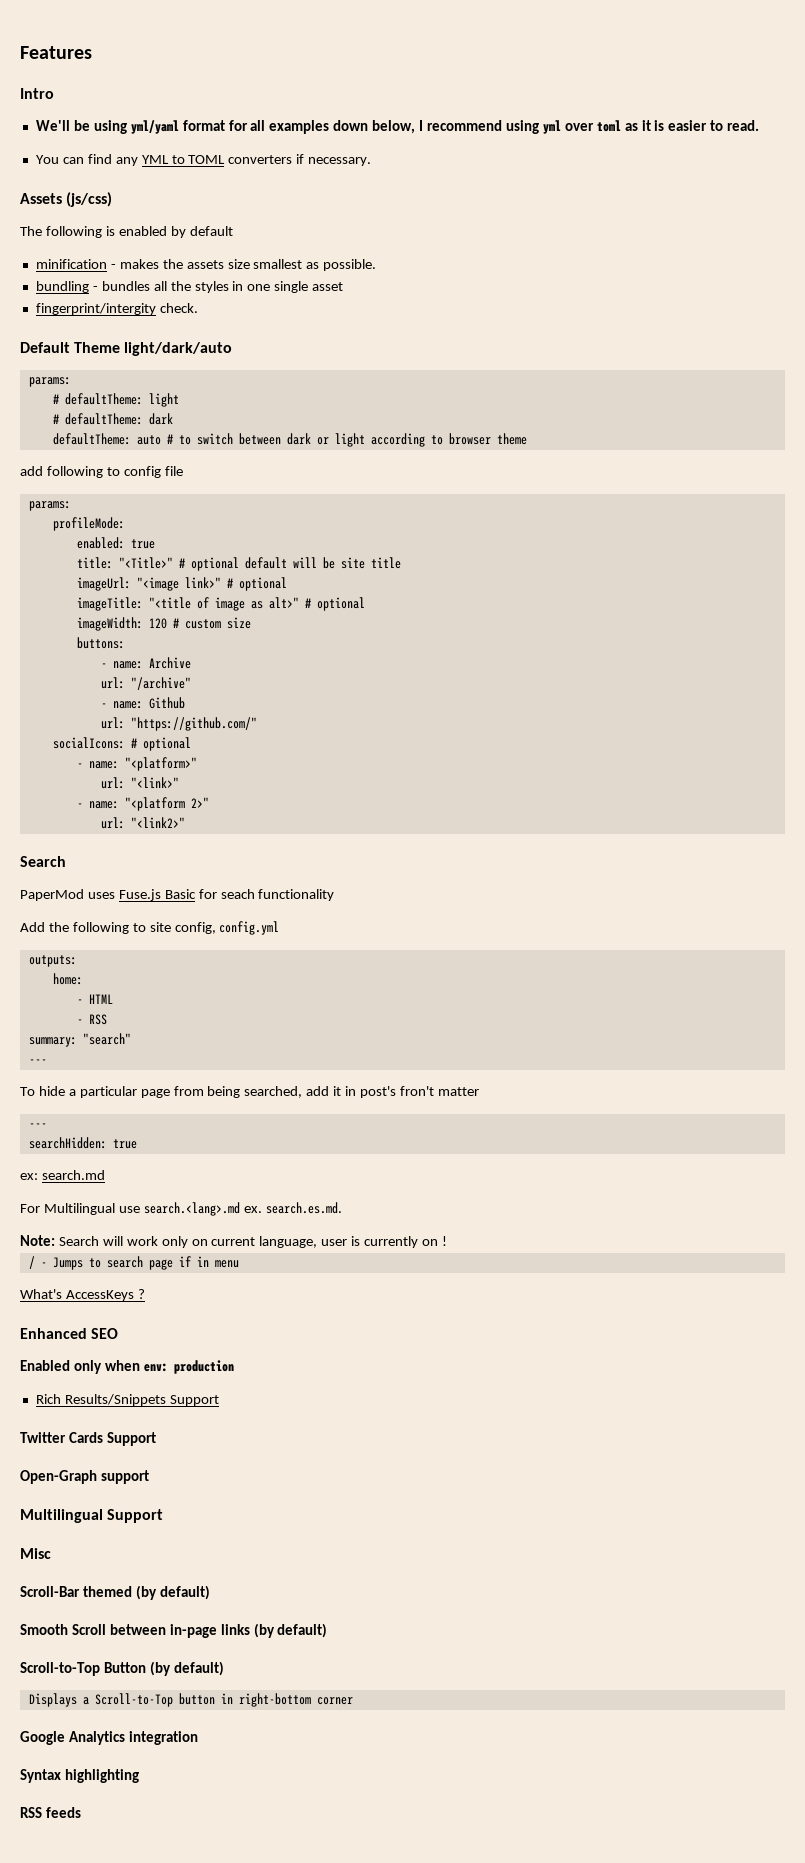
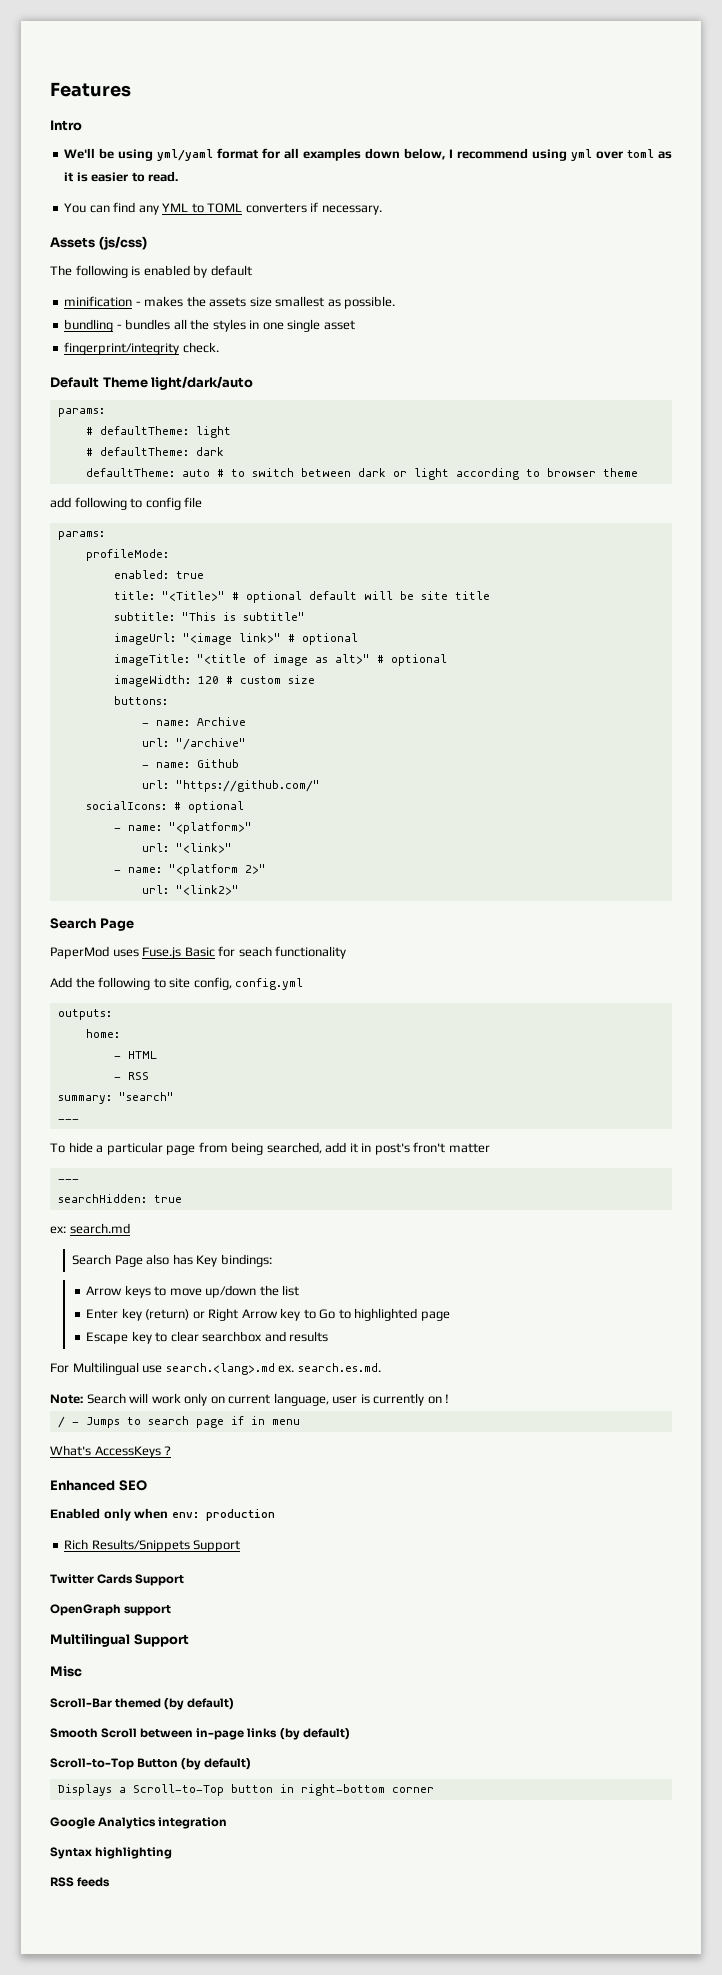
- fingerprint/intergity check.
+ fingerprint/integrity check.
+ subtitle: "This is subtitle"
  url: "<link2>"
- Search
+ Search Page
+ Search Page also has Key bindings:
+ Arrow keys to move up/down the list
+ Enter key (return) or Right Arrow key to Go to highlighted page
+ Escape key to clear searchbox and results
- Open-Graph support
+ OpenGraph support

